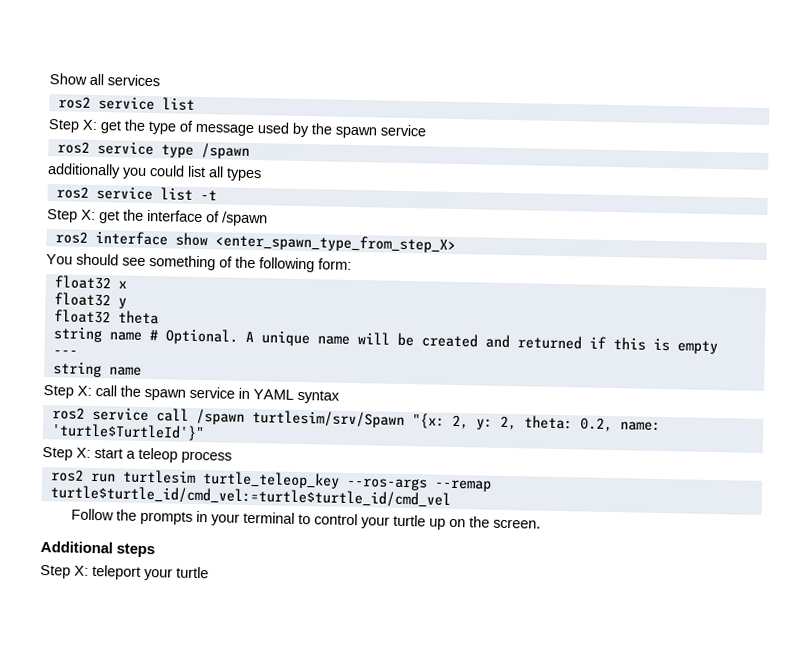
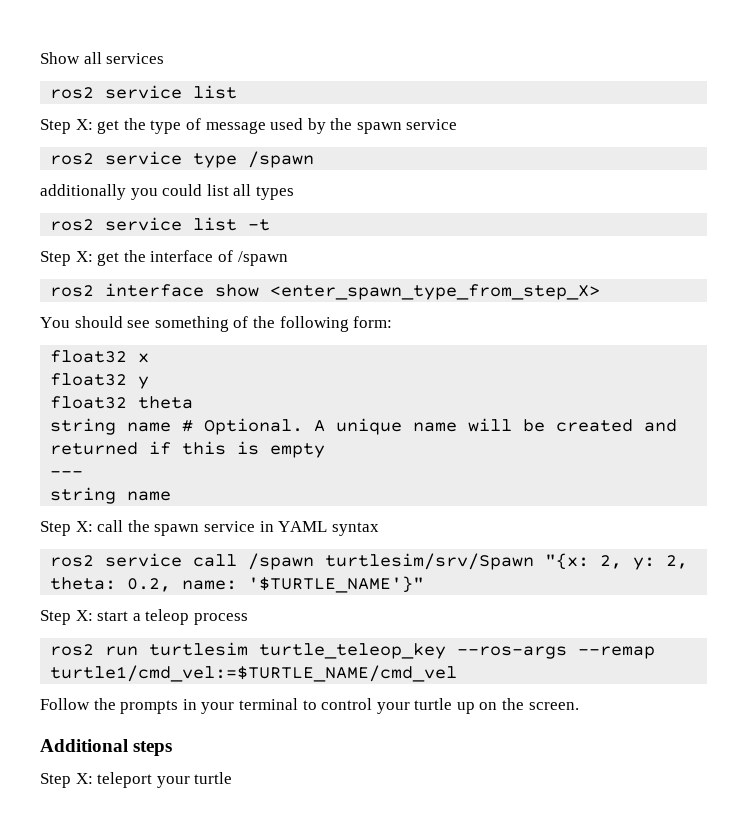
- ros2 service call /spawn turtlesim/srv/Spawn "{x: 2, y: 2, theta: 0.2, name: 'turtle$TurtleId'}"
+ ros2 service call /spawn turtlesim/srv/Spawn "{x: 2, y: 2, theta: 0.2, name: '$TURTLE_NAME'}"
- ros2 run turtlesim turtle_teleop_key --ros-args --remap turtle$turtle_id/cmd_vel:=turtle$turtle_id/cmd_vel
+ ros2 run turtlesim turtle_teleop_key --ros-args --remap turtle1/cmd_vel:=$TURTLE_NAME/cmd_vel

